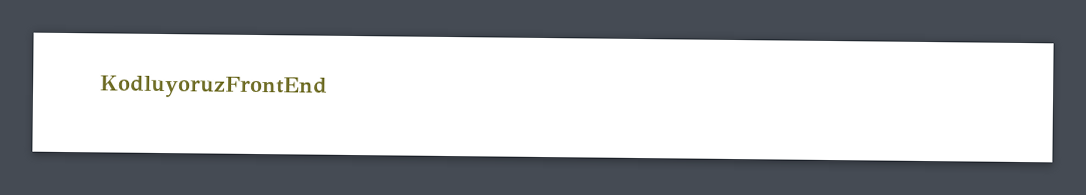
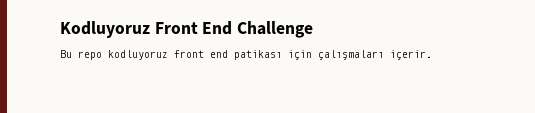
- KodluyoruzFrontEnd
+ Kodluyoruz Front End Challenge
+ Bu repo kodluyoruz front end patikası için çalışmaları içerir.

